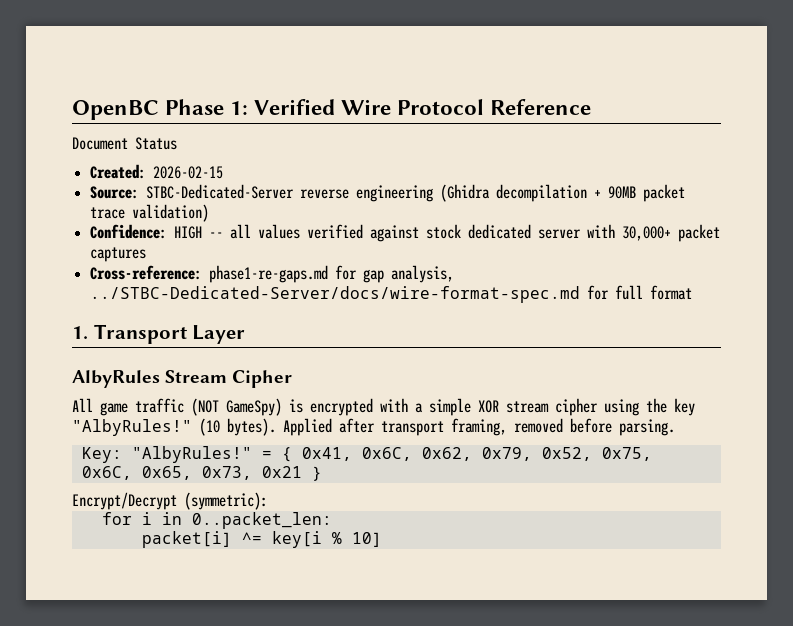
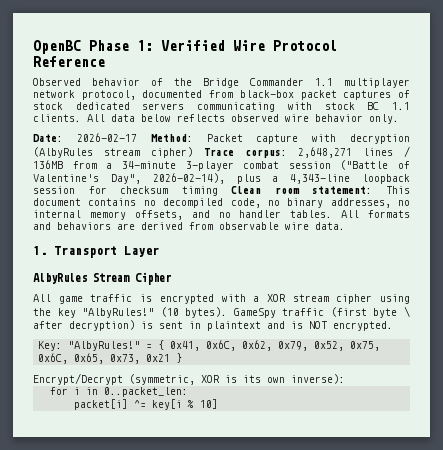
- Document Status
- Created: 2026-02-15
- Source: STBC-Dedicated-Server reverse engineering (Ghidra decompilation + 90MB packet trace validation)
- Confidence: HIGH -- all values verified against stock dedicated server with 30,000+ packet captures
- Cross-reference: phase1-re-gaps.md for gap analysis, ../STBC-Dedicated-Server/docs/wire-format-spec.md for full format
+ Observed behavior of the Bridge Commander 1.1 multiplayer network protocol, documented from black-box packet captures of stock dedicated servers communicating with stock BC 1.1 clients. All data below reflects observed wire behavior only.
+ Date: 2026-02-17 Method: Packet capture with decryption (AlbyRules stream cipher) Trace corpus: 2,648,271 lines / 136MB from a 34-minute 3-player combat session ("Battle of Valentine's Day", 2026-02-14), plus a 4,343-line loopback session for checksum timing Clean room statement: This document contains no decompiled code, no binary addresses, no internal memory offsets, and no handler tables. All formats and behaviors are derived from observable wire data.
- All game traffic (NOT GameSpy) is encrypted with a simple XOR stream cipher using the key "AlbyRules!"
+ All game traffic is encrypted with a XOR stream cipher using the key "AlbyRules!"
- Applied after transport framing, removed before parsing.
+ GameSpy traffic (first byte \ after decryption) is sent in plaintext and is NOT encrypted.
- Encrypt/Decrypt (symmetric):
+ Encrypt/Decrypt (symmetric, XOR is its own inverse):

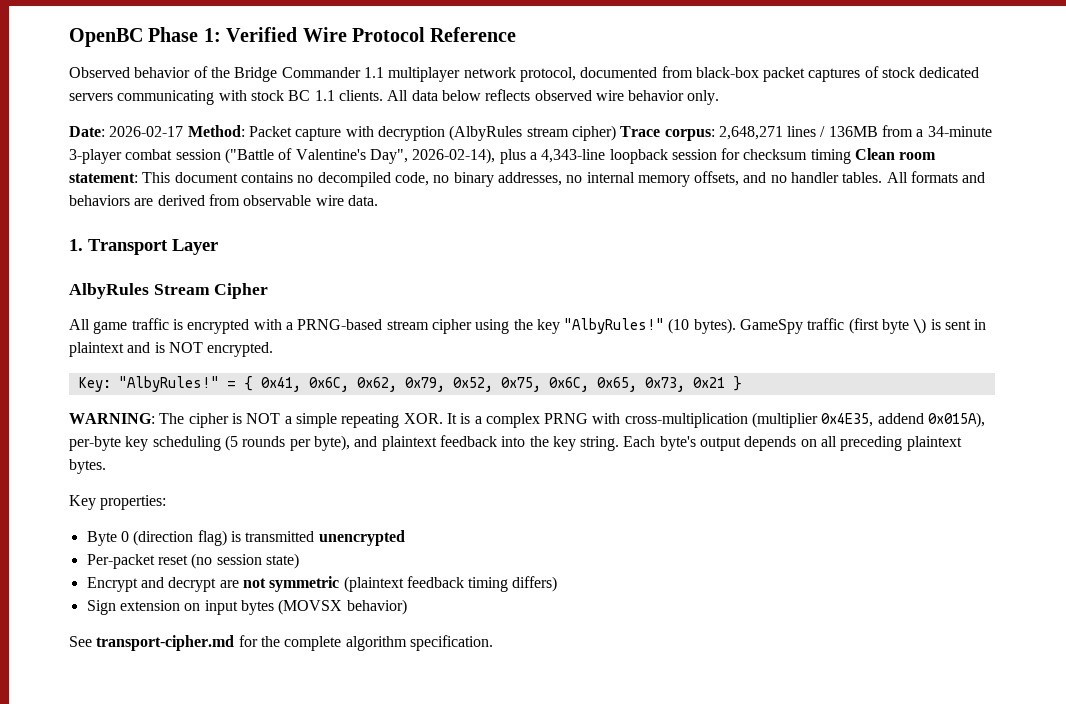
- All game traffic is encrypted with a XOR stream cipher using the key "AlbyRules!"
+ All game traffic is encrypted with a PRNG-based stream cipher using the key "AlbyRules!"
- GameSpy traffic (first byte \ after decryption) is sent in plaintext and is NOT encrypted.
+ GameSpy traffic (first byte \) is sent in plaintext and is NOT encrypted.
- Encrypt/Decrypt (symmetric, XOR is its own inverse):
- for i in 0..packet_len:
- packet[i] ^= key[i % 10]
+ WARNING: The cipher is NOT a simple repeating XOR. It is a complex PRNG with cross-multiplication (multiplier 0x4E35, addend 0x015A), per-byte key scheduling (5 rounds per byte), and plaintext feedback into the key string. Each byte's output depends on all preceding plaintext bytes.
+ Key properties:
+ Byte 0 (direction flag) is transmitted unencrypted
+ Per-packet reset (no session state)
+ Encrypt and decrypt are not symmetric (plaintext feedback timing differs)
+ Sign extension on input bytes (MOVSX behavior)
+ See transport-cipher.md for the complete algorithm specification.

